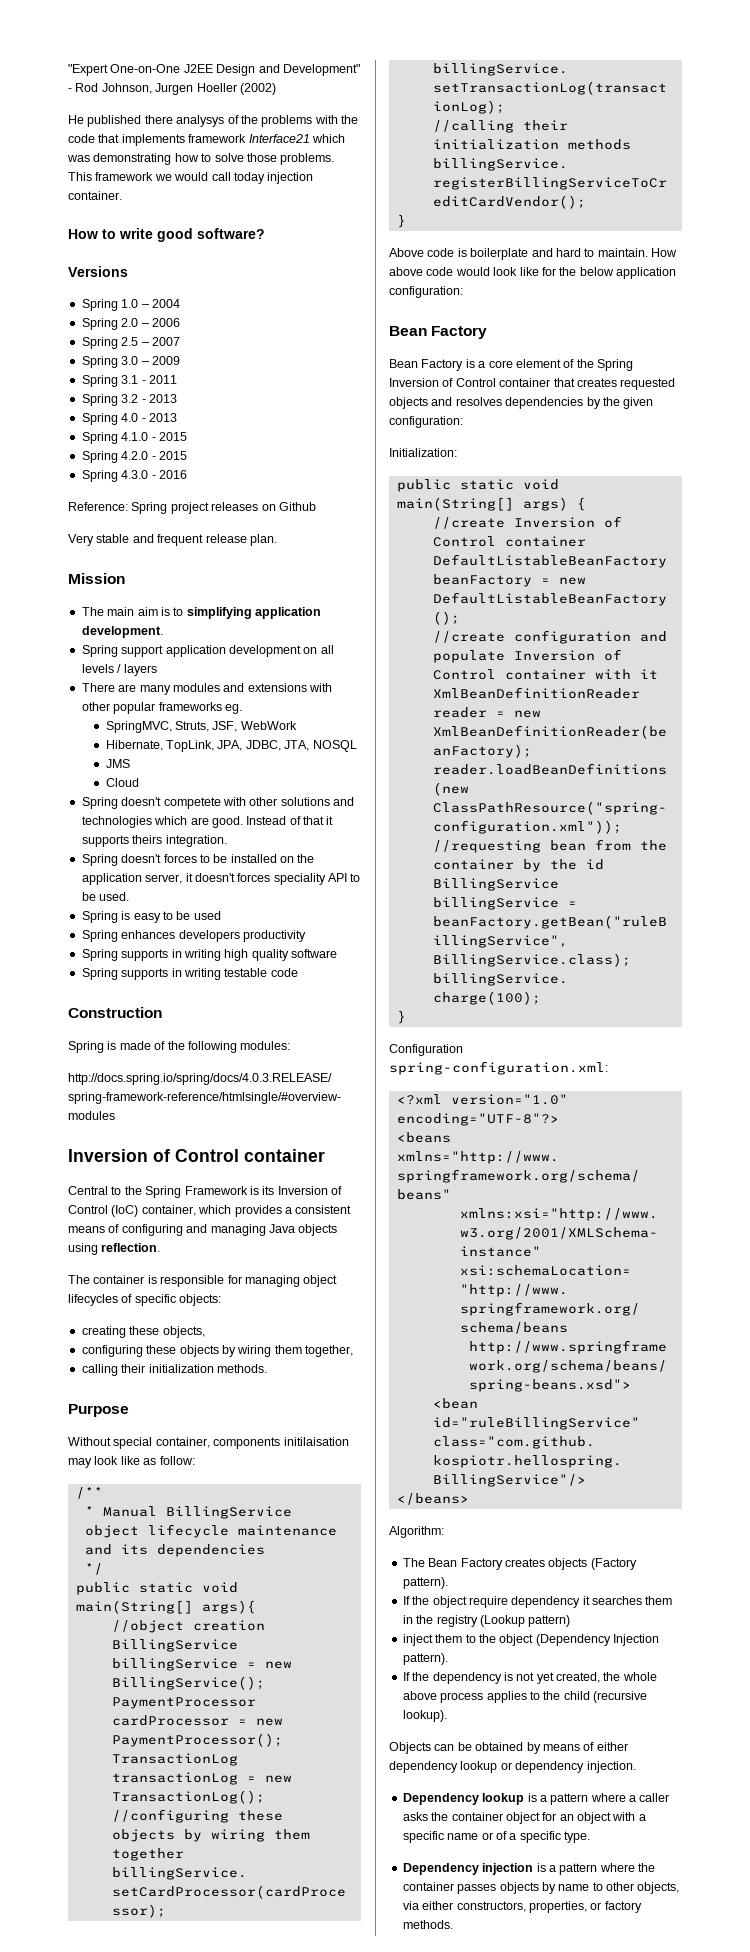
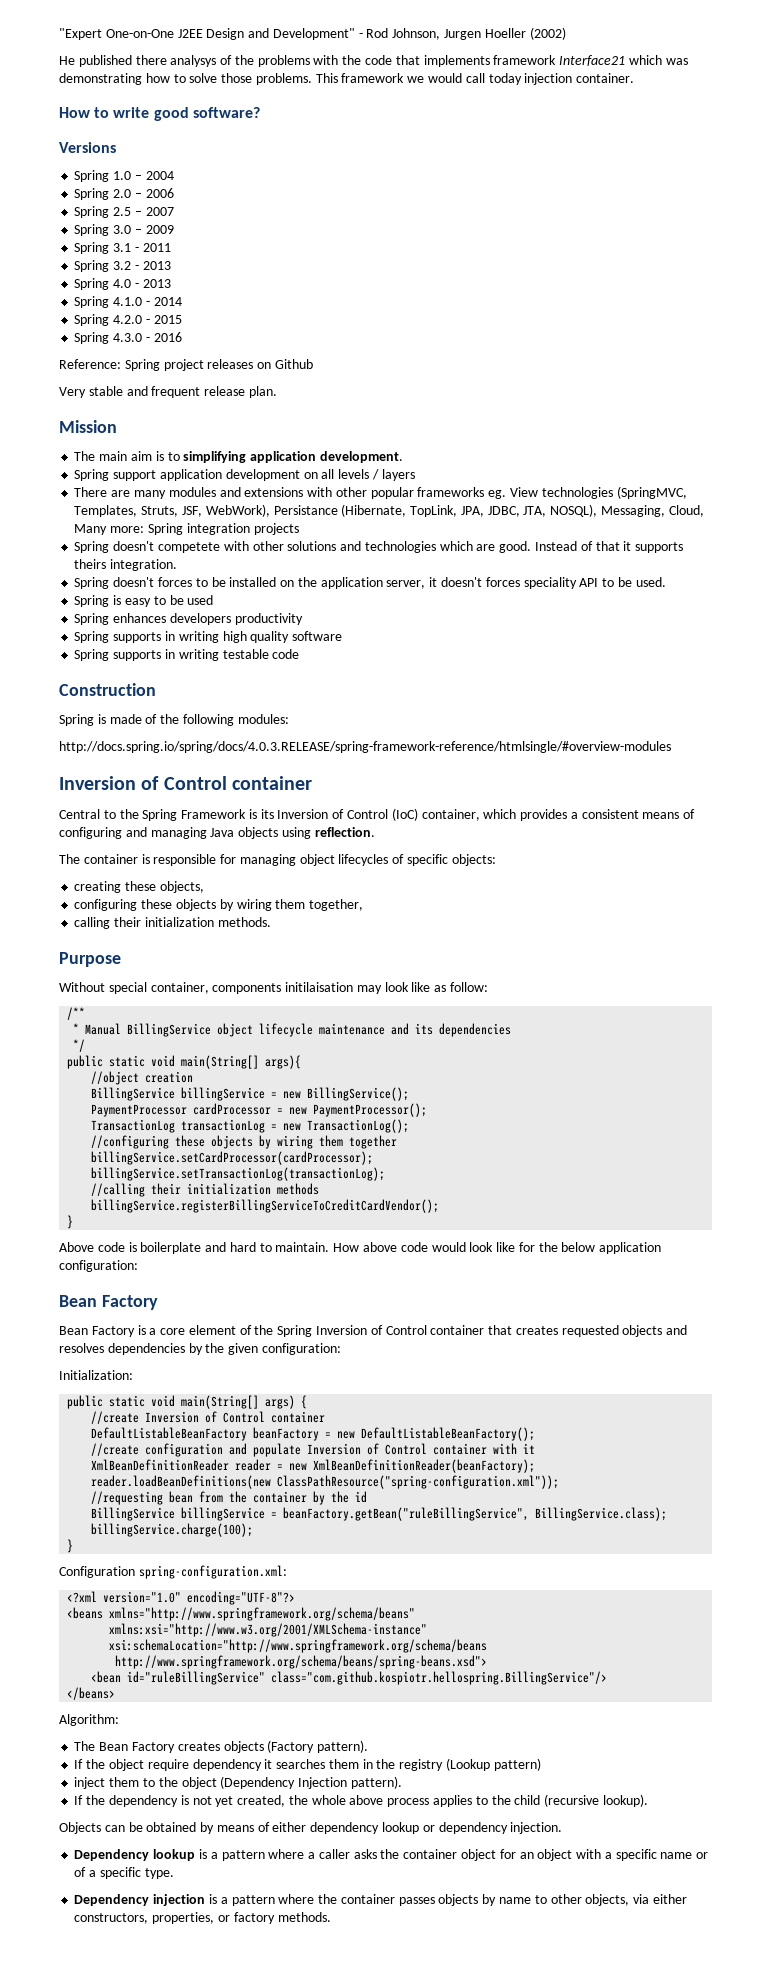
- Spring 4.1.0 - 2015
+ Spring 4.1.0 - 2014
- There are many modules and extensions with other popular frameworks eg.
- SpringMVC, Struts, JSF, WebWork
- Hibernate, TopLink, JPA, JDBC, JTA, NOSQL
- JMS
- Cloud
+ There are many modules and extensions with other popular frameworks eg. View technologies (SpringMVC, Templates, Struts, JSF, WebWork), Persistance (Hibernate, TopLink, JPA, JDBC, JTA, NOSQL), Messaging, Cloud, Many more: Spring integration projects

